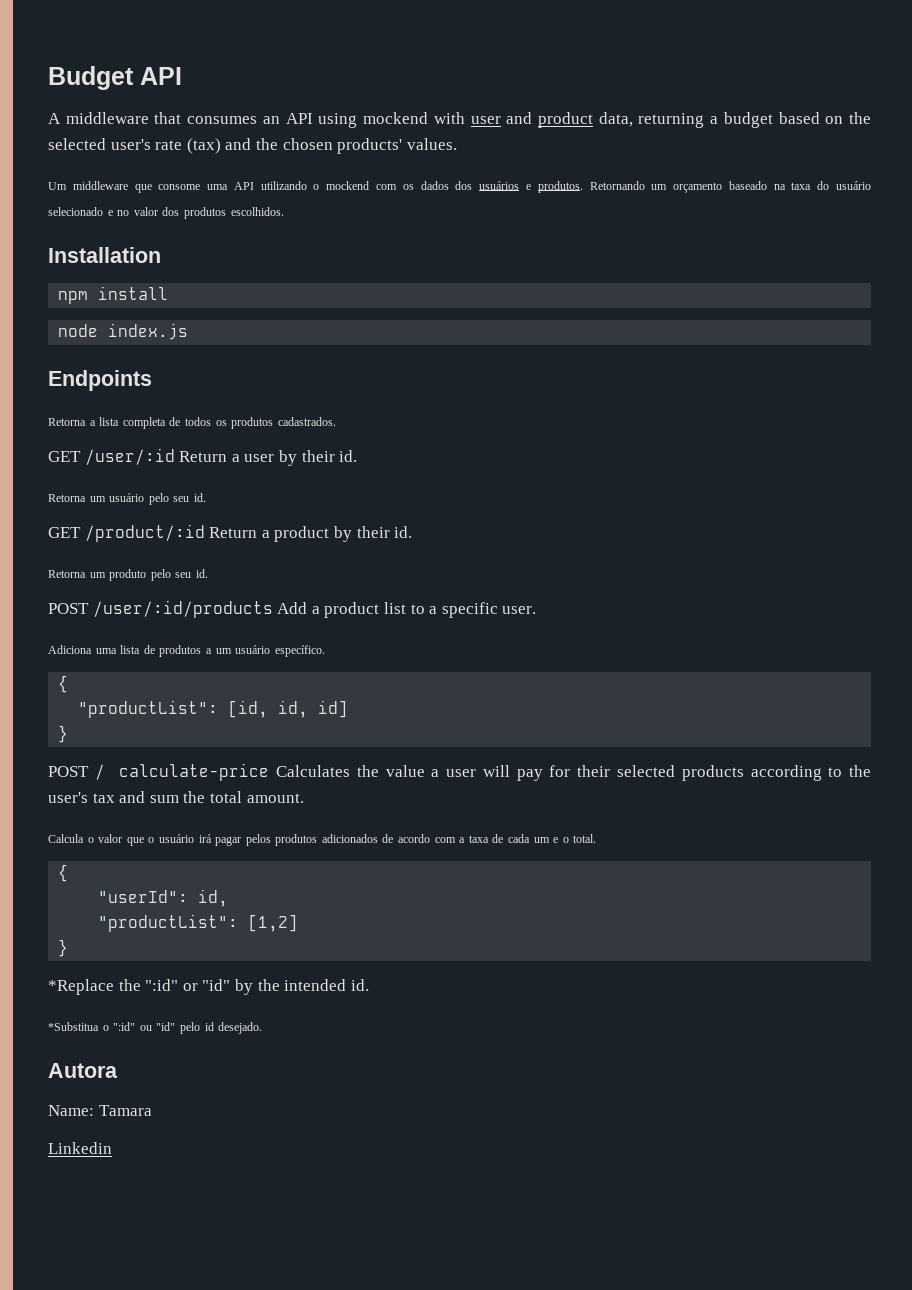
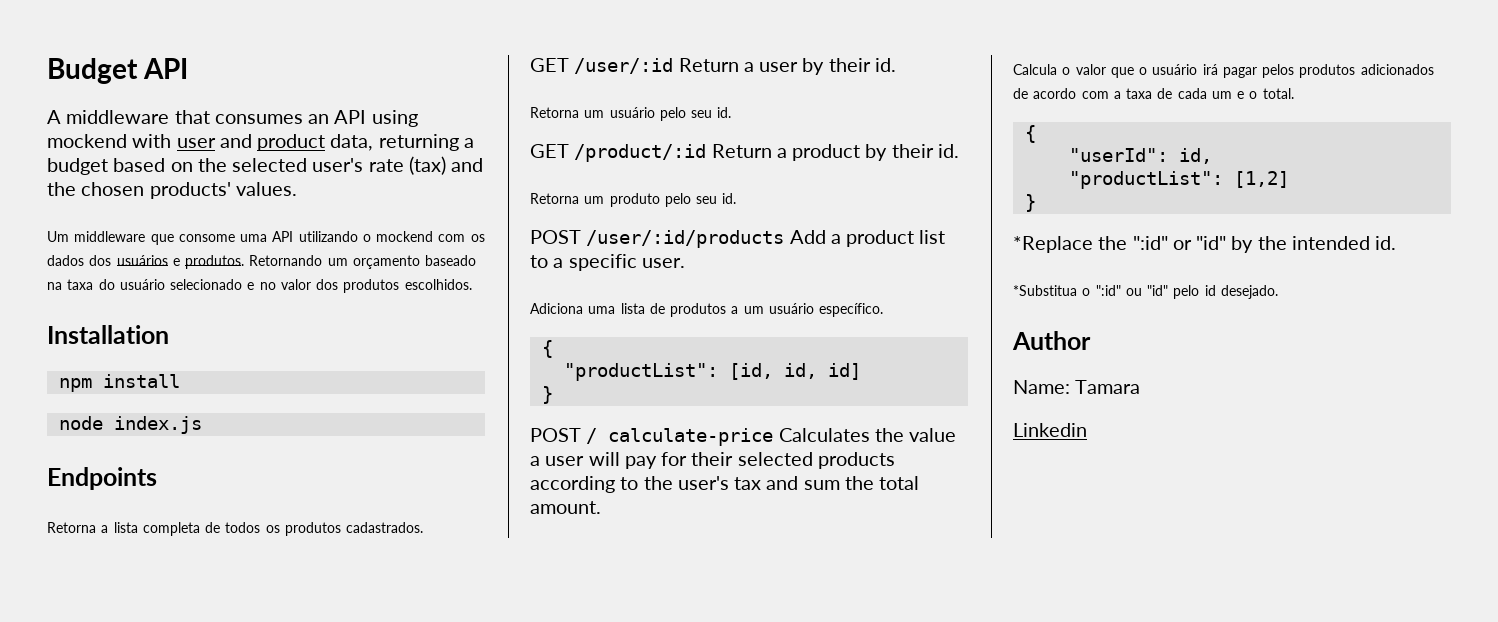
- Autora
+ Author

